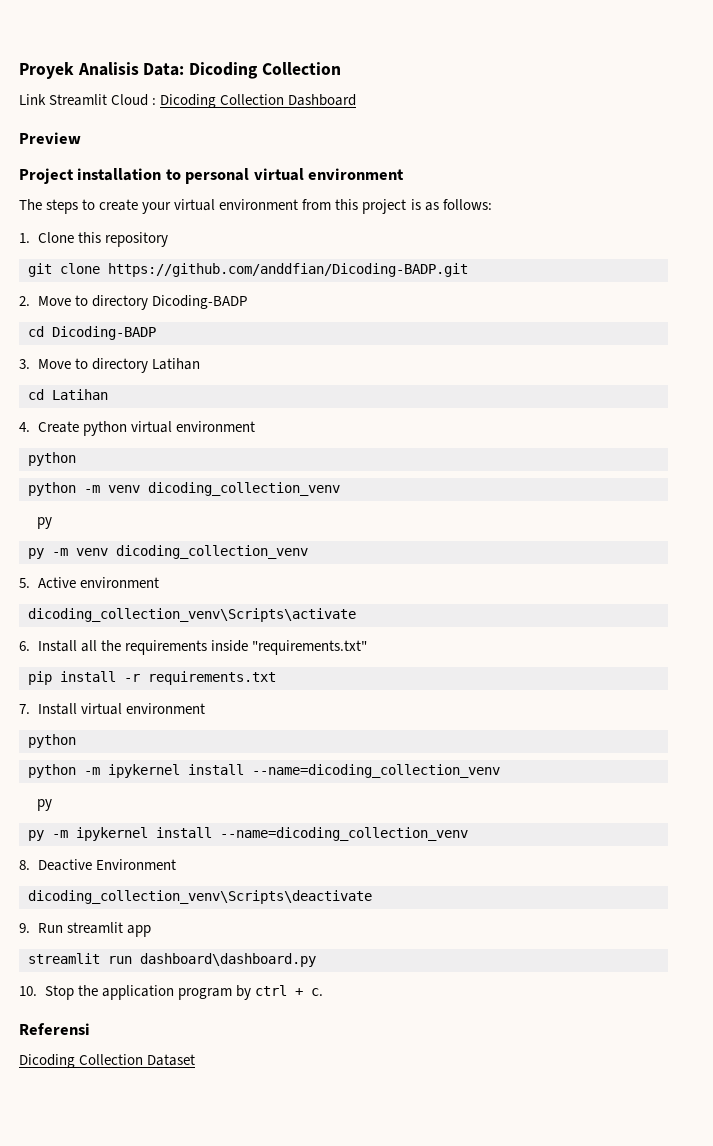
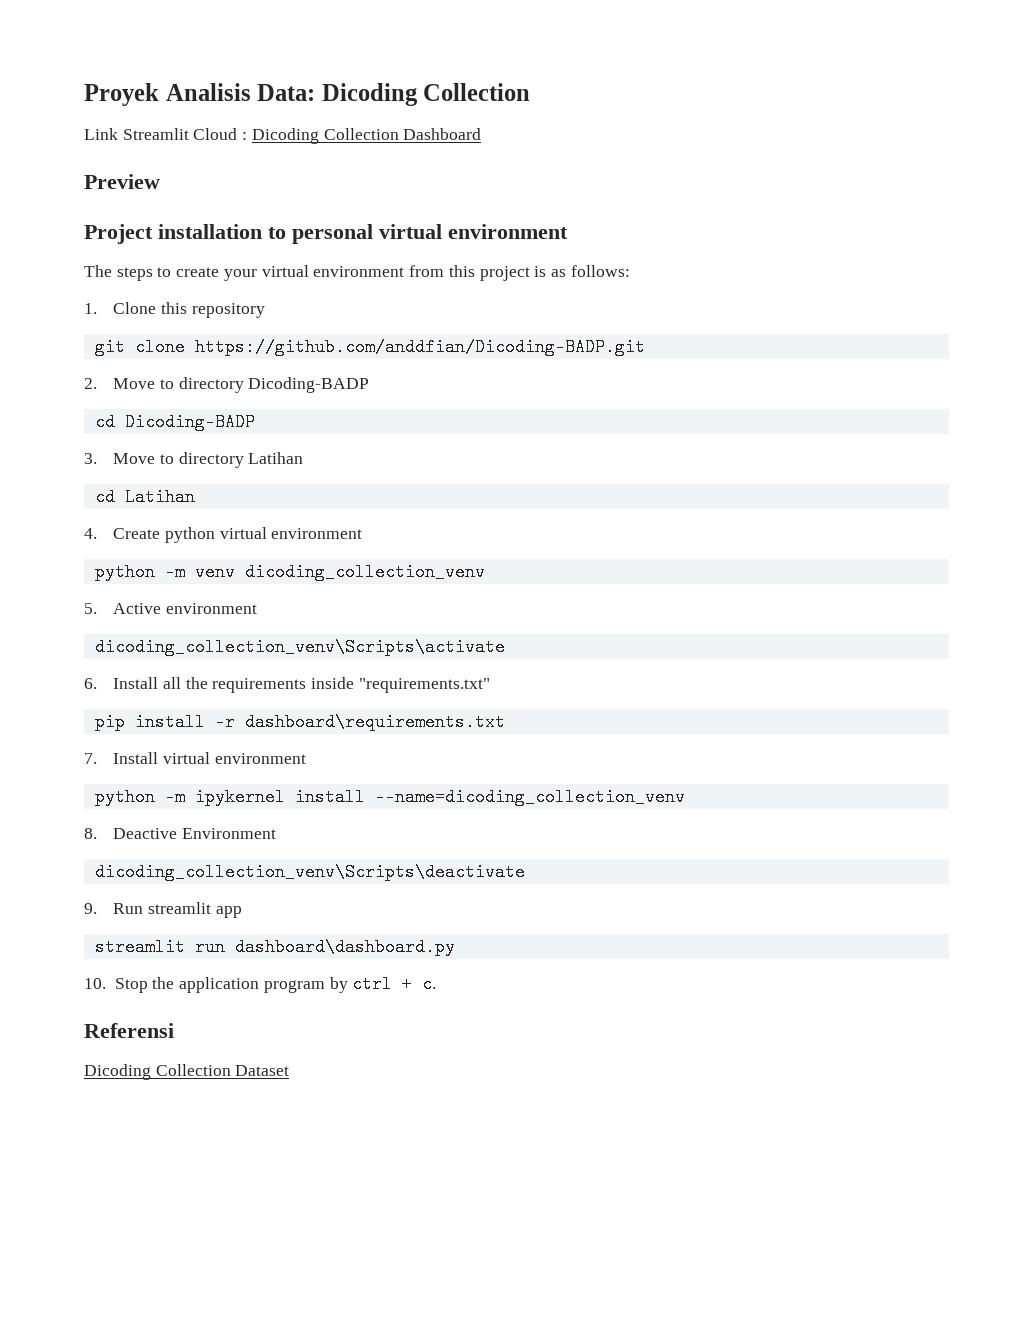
  4. Create python virtual environment
- python
  python -m venv dicoding_collection_venv
- py
- py -m venv dicoding_collection_venv
- pip install -r requirements.txt
+ pip install -r dashboard\requirements.txt
  7. Install virtual environment
- python
  python -m ipykernel install --name=dicoding_collection_venv
- py
- py -m ipykernel install --name=dicoding_collection_venv

